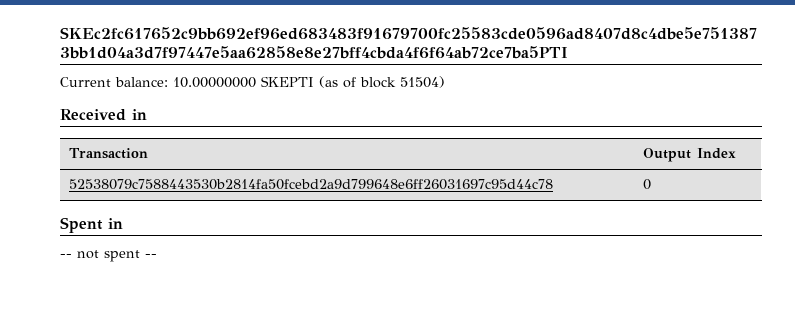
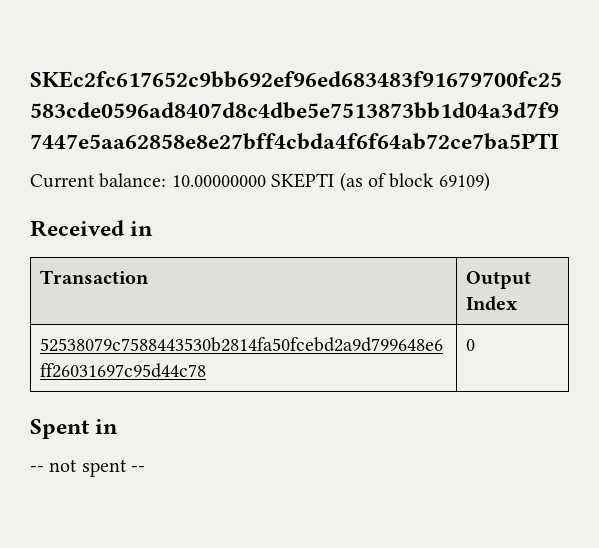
- Current balance: 10.00000000 SKEPTI (as of block 51504)
+ Current balance: 10.00000000 SKEPTI (as of block 69109)

